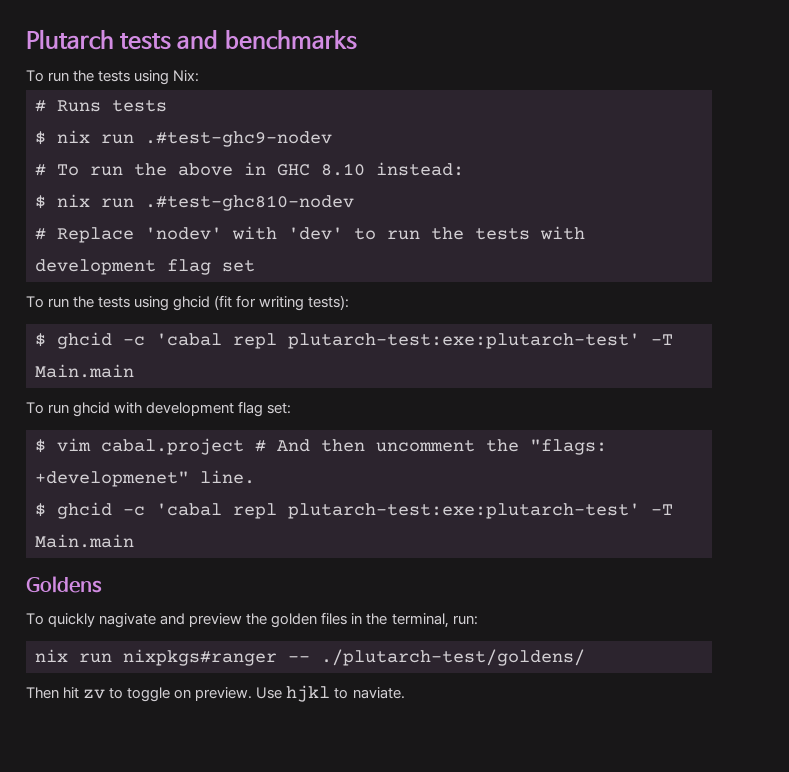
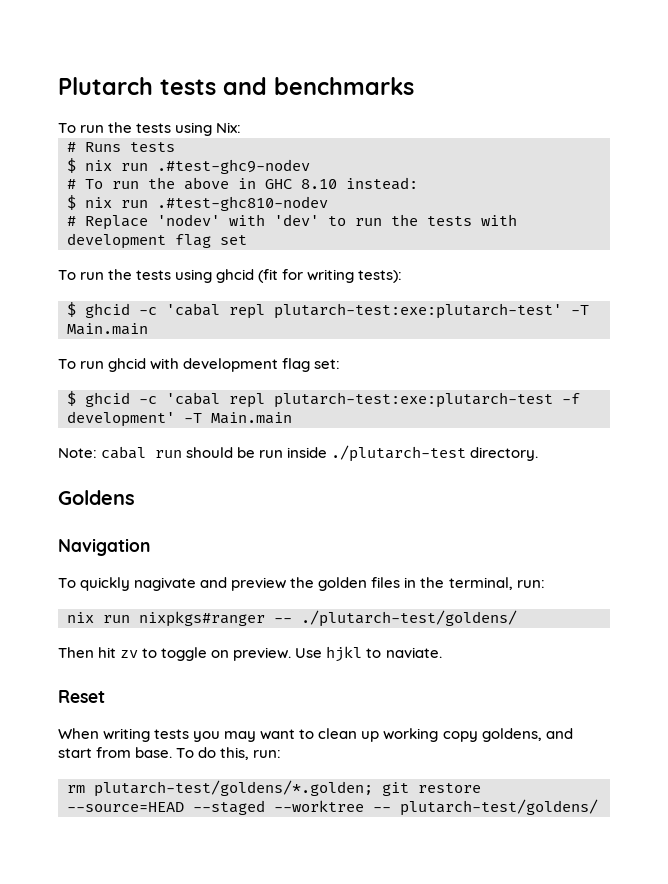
- $ vim cabal.project # And then uncomment the "flags: +developmenet" line.
- $ ghcid -c 'cabal repl plutarch-test:exe:plutarch-test' -T Main.main
+ $ ghcid -c 'cabal repl plutarch-test:exe:plutarch-test -f development' -T Main.main
+ Note: cabal run should be run inside ./plutarch-test directory.
+ Navigation
+ Reset
+ When writing tests you may want to clean up working copy goldens, and start from base. To do this, run:
+ rm plutarch-test/goldens/*.golden; git restore --source=HEAD --staged --worktree -- plutarch-test/goldens/

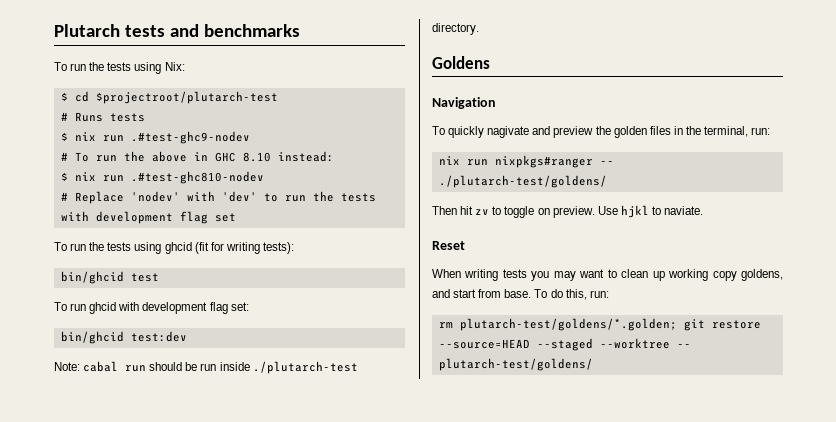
+ $ cd $projectroot/plutarch-test
- $ ghcid -c 'cabal repl plutarch-test:exe:plutarch-test' -T Main.main
+ bin/ghcid test
- $ ghcid -c 'cabal repl plutarch-test:exe:plutarch-test -f development' -T Main.main
+ bin/ghcid test:dev

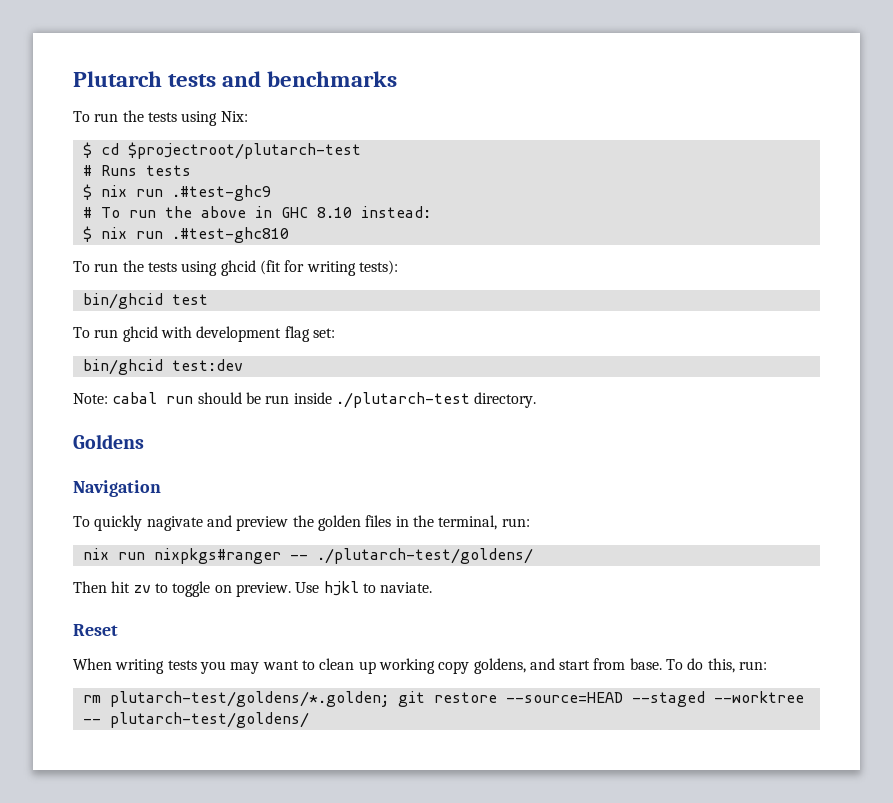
- $ nix run .#test-ghc9-nodev
+ $ nix run .#test-ghc9
- $ nix run .#test-ghc810-nodev
- # Replace 'nodev' with 'dev' to run the tests with development flag set
+ $ nix run .#test-ghc810

